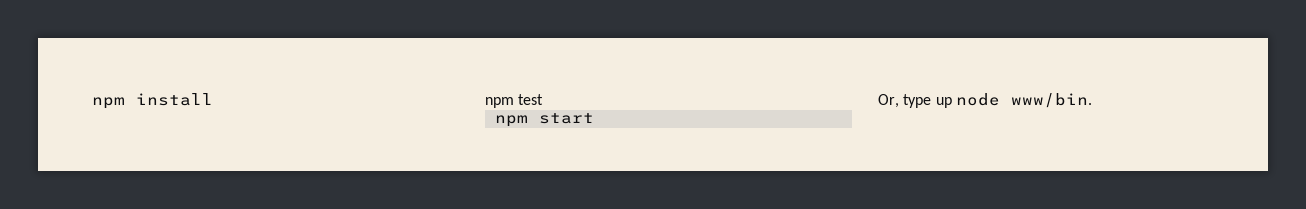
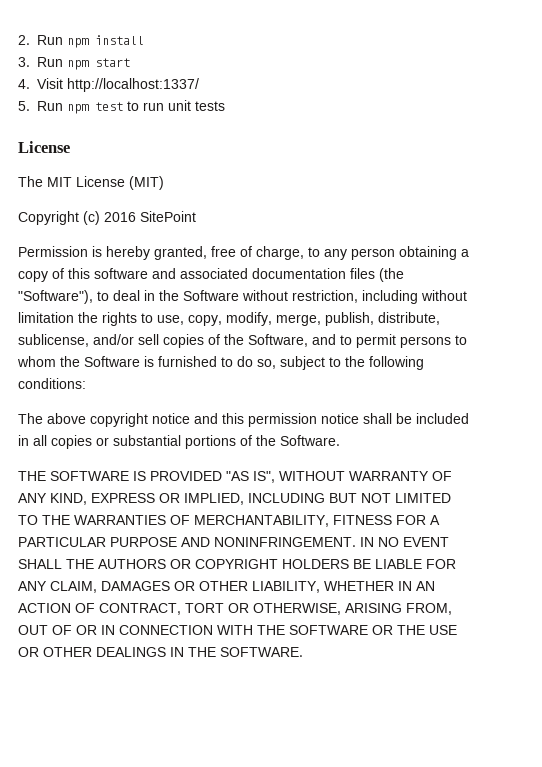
- npm install
+ 2. Run npm install
- npm test
- npm start
+ 3. Run npm start
- Or, type up node www/bin.
+ 4. Visit http://localhost:1337/
+ 5. Run npm test to run unit tests
+ License
+ The MIT License (MIT)
+ Copyright (c) 2016 SitePoint
+ Permission is hereby granted, free of charge, to any person obtaining a copy of this software and associated documentation files (the "Software"), to deal in the Software without restriction, including without limitation the rights to use, copy, modify, merge, publish, distribute, sublicense, and/or sell copies of the Software, and to permit persons to whom the Software is furnished to do so, subject to the following conditions:
+ The above copyright notice and this permission notice shall be included in all copies or substantial portions of the Software.
+ THE SOFTWARE IS PROVIDED "AS IS", WITHOUT WARRANTY OF ANY KIND, EXPRESS OR IMPLIED, INCLUDING BUT NOT LIMITED TO THE WARRANTIES OF MERCHANTABILITY, FITNESS FOR A PARTICULAR PURPOSE AND NONINFRINGEMENT. IN NO EVENT SHALL THE AUTHORS OR COPYRIGHT HOLDERS BE LIABLE FOR ANY CLAIM, DAMAGES OR OTHER LIABILITY, WHETHER IN AN ACTION OF CONTRACT, TORT OR OTHERWISE, ARISING FROM, OUT OF OR IN CONNECTION WITH THE SOFTWARE OR THE USE OR OTHER DEALINGS IN THE SOFTWARE.

